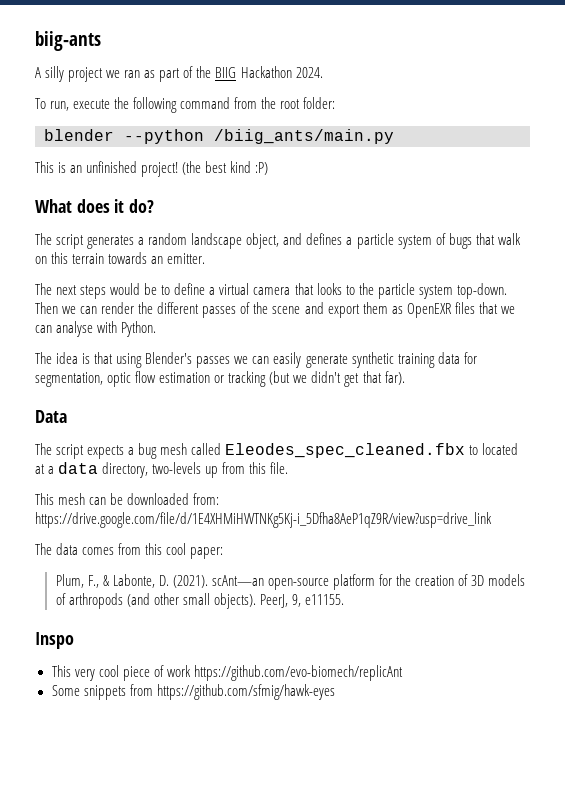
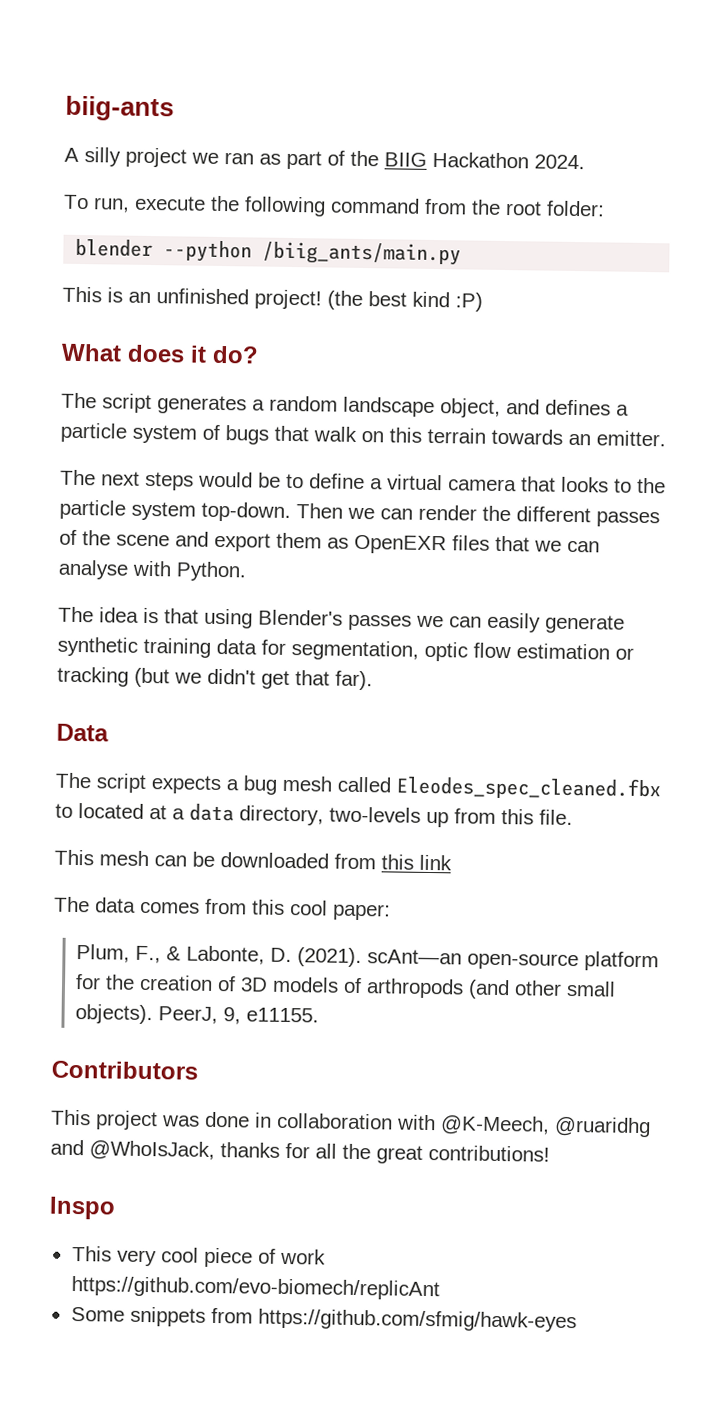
- This mesh can be downloaded from: https://drive.google.com/file/d/1E4XHMiHWTNKg5Kj-i_5Dfha8AeP1qZ9R/view?usp=drive_link
+ This mesh can be downloaded from this link
+ Contributors
+ This project was done in collaboration with @K-Meech, @ruaridhg and @WhoIsJack, thanks for all the great contributions!

